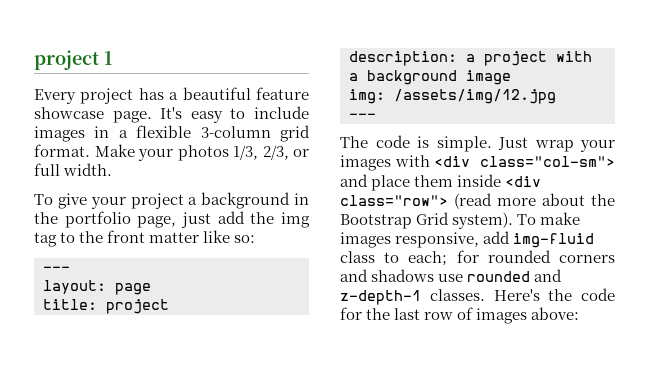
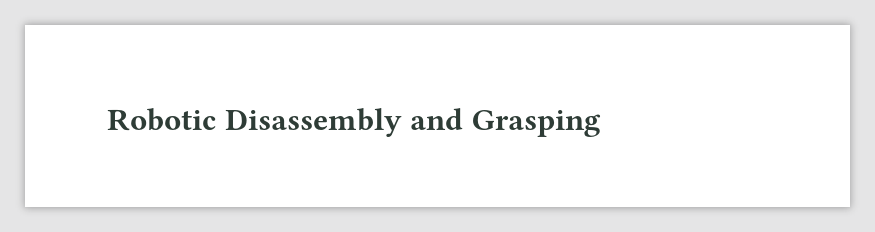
- project 1
- Every project has a beautiful feature showcase page. It's easy to include images in a flexible 3-column grid format. Make your photos 1/3, 2/3, or full width.
- To give your project a background in the portfolio page, just add the img tag to the front matter like so:
- ---
- layout: page
- title: project
- description: a project with a background image
- img: /assets/img/12.jpg
- ---
- The code is simple. Just wrap your images with <div class="col-sm"> and place them inside <div class="row"> (read more about the Bootstrap Grid system). To make images responsive, add img-fluid class to each; for rounded corners and shadows use rounded and z-depth-1 classes. Here's the code for the last row of images above:
+ Robotic Disassembly and Grasping

